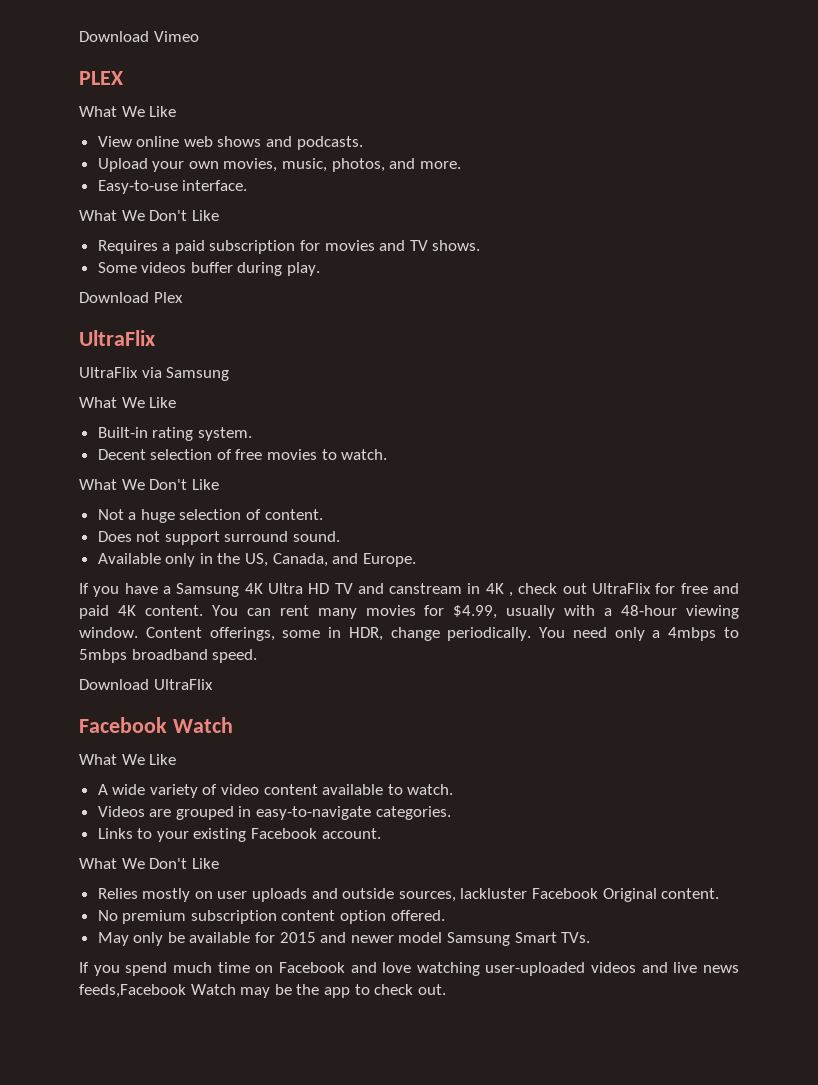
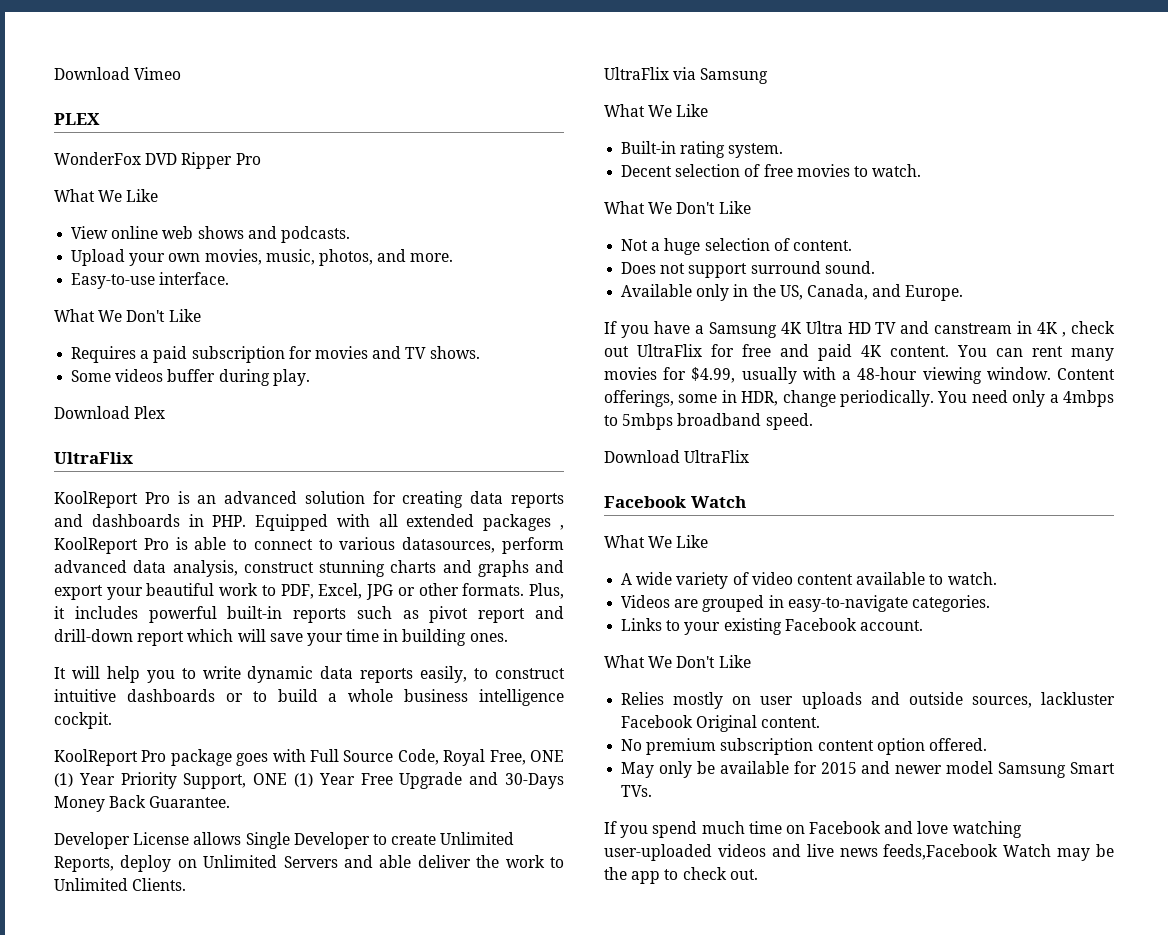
+ WonderFox DVD Ripper Pro
+ KoolReport Pro is an advanced solution for creating data reports and dashboards in PHP. Equipped with all extended packages , KoolReport Pro is able to connect to various datasources, perform advanced data analysis, construct stunning charts and graphs and export your beautiful work to PDF, Excel, JPG or other formats. Plus, it includes powerful built-in reports such as pivot report and drill-down report which will save your time in building ones.
+ It will help you to write dynamic data reports easily, to construct intuitive dashboards or to build a whole business intelligence cockpit.
+ KoolReport Pro package goes with Full Source Code, Royal Free, ONE (1) Year Priority Support, ONE (1) Year Free Upgrade and 30-Days Money Back Guarantee.
+ Developer License allows Single Developer to create Unlimited Reports, deploy on Unlimited Servers and able deliver the work to Unlimited Clients.

